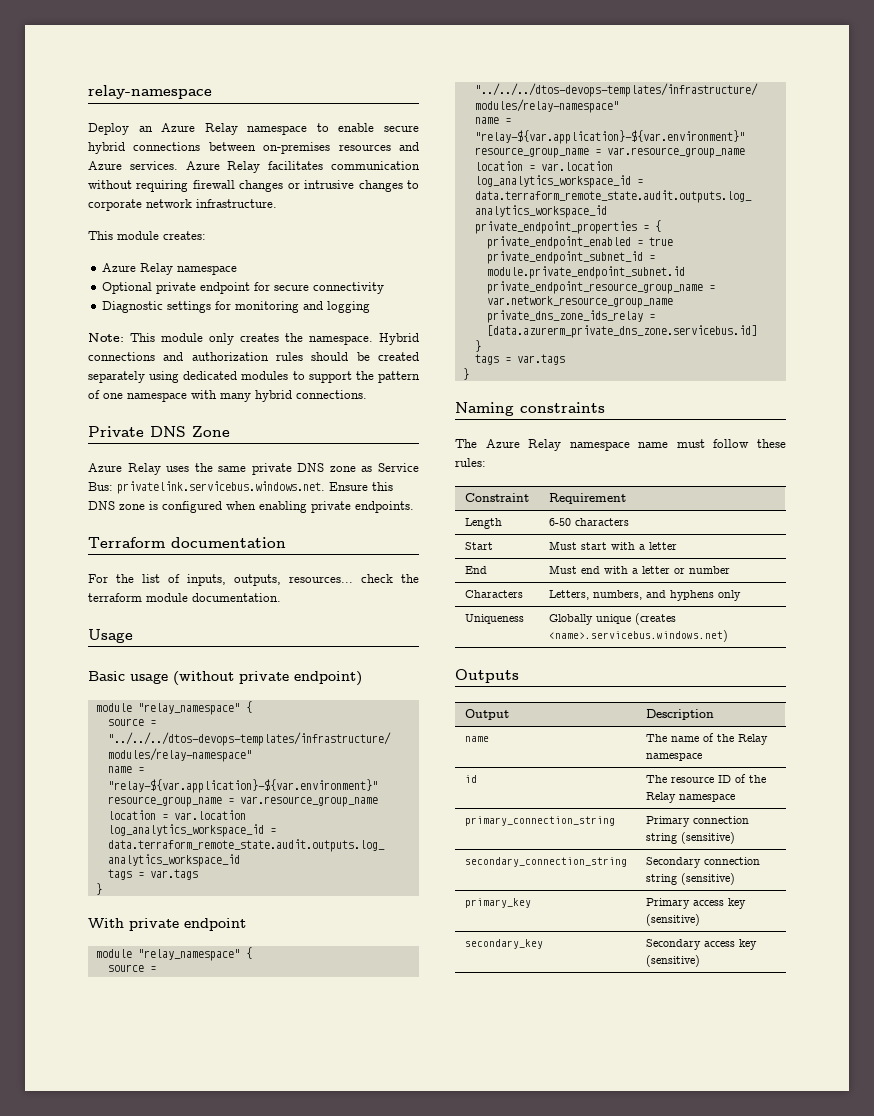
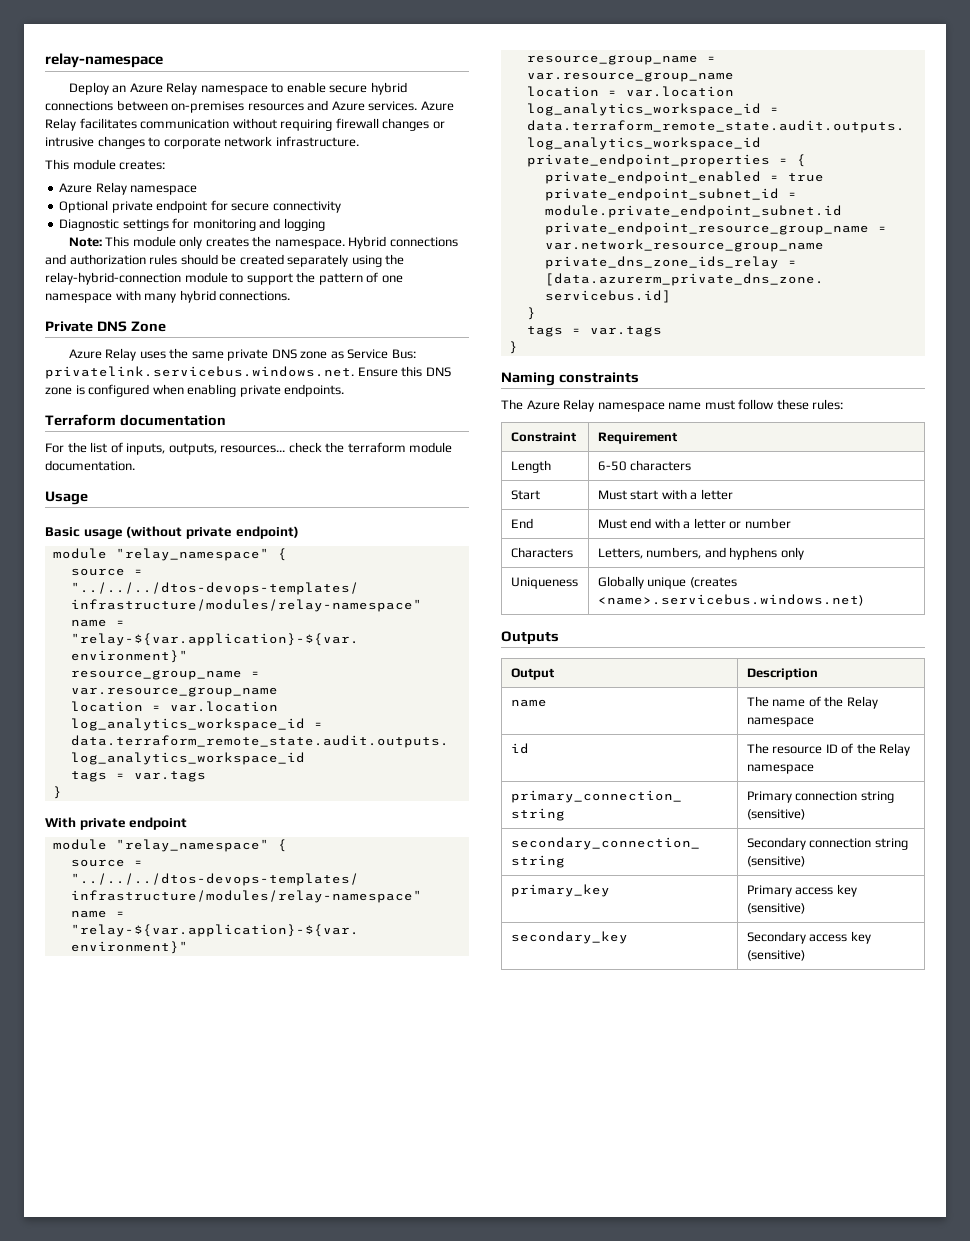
- Hybrid connections and authorization rules should be created separately using dedicated modules to support the pattern of one namespace with many hybrid connections.
+ Hybrid connections and authorization rules should be created separately using the relay-hybrid-connection module to support the pattern of one namespace with many hybrid connections.

